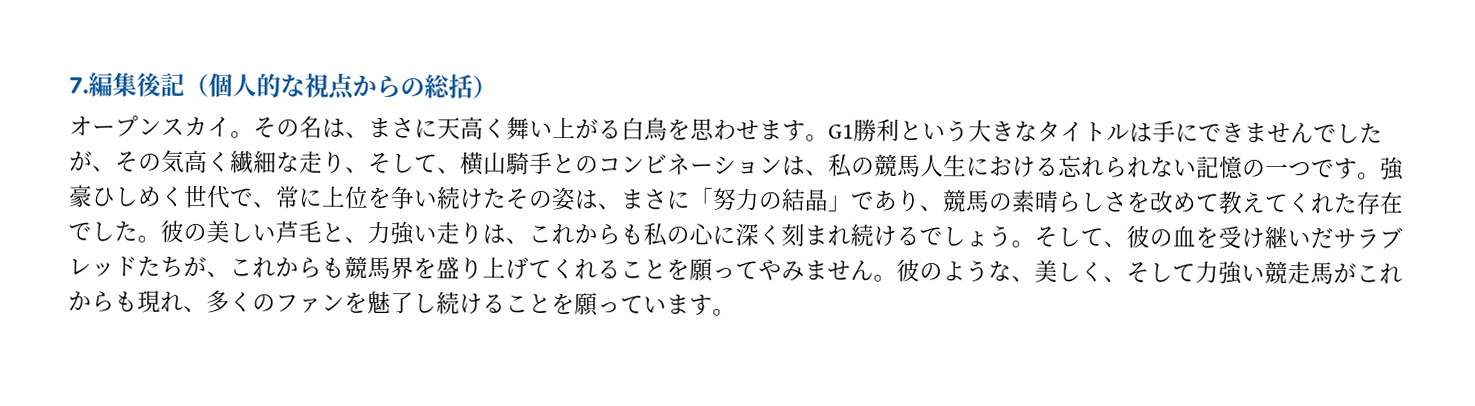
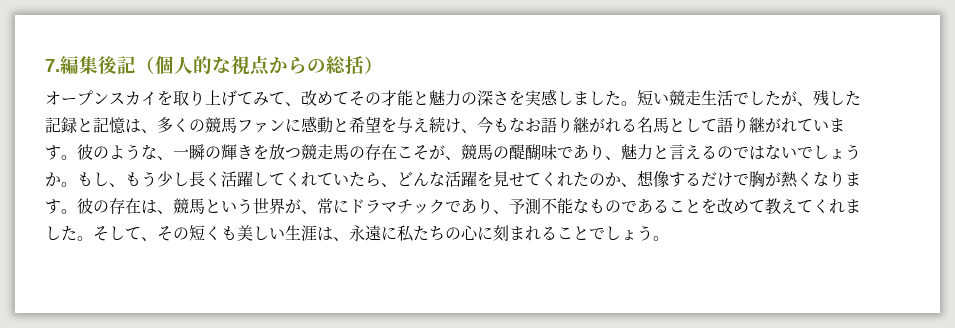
- オープンスカイ。その名は、まさに天高く舞い上がる白鳥を思わせます。G1勝利という大きなタイトルは手にできませんでしたが、その気高く繊細な走り、そして、横山騎手とのコンビネーションは、私の競馬人生における忘れられない記憶の一つです。強豪ひしめく世代で、常に上位を争い続けたその姿は、まさに「努力の結晶」であり、競馬の素晴らしさを改めて教えてくれた存在でした。彼の美しい芦毛と、力強い走りは、これからも私の心に深く刻まれ続けるでしょう。そして、彼の血を受け継いだサラブレッドたちが、これからも競馬界を盛り上げてくれることを願ってやみません。彼のような、美しく、そして力強い競走馬がこれからも現れ、多くのファンを魅了し続けることを願っています。
+ オープンスカイを取り上げてみて、改めてその才能と魅力の深さを実感しました。短い競走生活でしたが、残した記録と記憶は、多くの競馬ファンに感動と希望を与え続け、今もなお語り継がれる名馬として語り継がれています。彼のような、一瞬の輝きを放つ競走馬の存在こそが、競馬の醍醐味であり、魅力と言えるのではないでしょうか。もし、もう少し長く活躍してくれていたら、どんな活躍を見せてくれたのか、想像するだけで胸が熱くなります。彼の存在は、競馬という世界が、常にドラマチックであり、予測不能なものであることを改めて教えてくれました。そして、その短くも美しい生涯は、永遠に私たちの心に刻まれることでしょう。

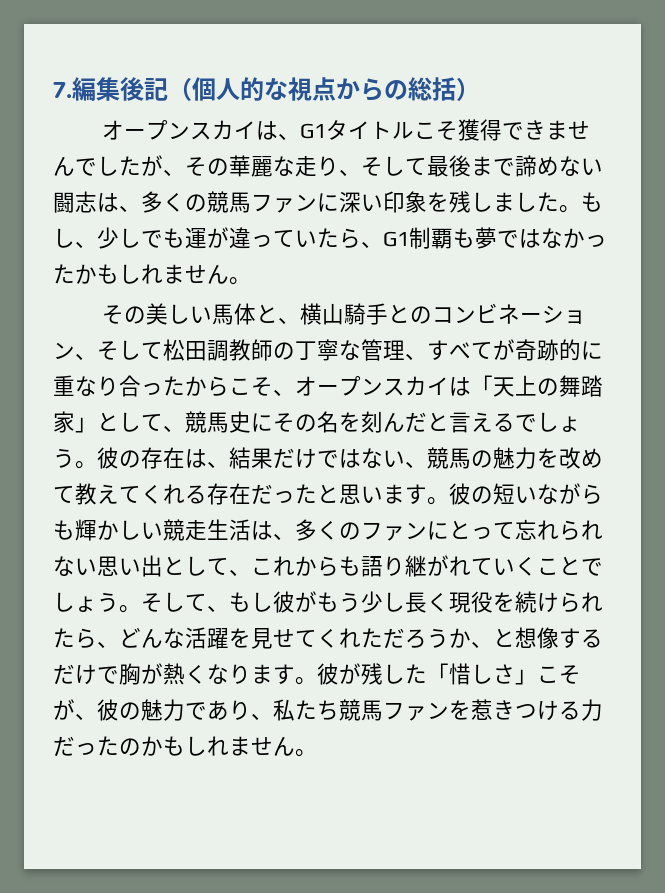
- オープンスカイを取り上げてみて、改めてその才能と魅力の深さを実感しました。短い競走生活でしたが、残した記録と記憶は、多くの競馬ファンに感動と希望を与え続け、今もなお語り継がれる名馬として語り継がれています。彼のような、一瞬の輝きを放つ競走馬の存在こそが、競馬の醍醐味であり、魅力と言えるのではないでしょうか。もし、もう少し長く活躍してくれていたら、どんな活躍を見せてくれたのか、想像するだけで胸が熱くなります。
+ オープンスカイは、G1タイトルこそ獲得できませんでしたが、その華麗な走り、そして最後まで諦めない闘志は、多くの競馬ファンに深い印象を残しました。もし、少しでも運が違っていたら、G1制覇も夢ではなかったかもしれません。
+ その美しい馬体と、横山騎手とのコンビネーション、そして松田調教師の丁寧な管理、すべてが奇跡的に重なり合ったからこそ、オープンスカイは「天上の舞踏家」として、競馬史にその名を刻んだと言えるでしょう。彼の存在は、結果だけではない、競馬の魅力を改めて教えてくれる存在だったと思います。彼の短いながらも輝かしい競走生活は、多くのファンにとって忘れられない思い出として、これからも語り継がれていくことでしょう。そして、もし彼がもう少し長く現役を続けられたら、どんな活躍を見せてくれただろうか、と想像するだけで胸が熱くなります。
- 彼の存在は、競馬という世界が、常にドラマチックであり、予測不能なものであることを改めて教えてくれました。そして、その短くも美しい生涯は、永遠に私たちの心に刻まれることでしょう。
+ 彼が残した「惜しさ」こそが、彼の魅力であり、私たち競馬ファンを惹きつける力だったのかもしれません。

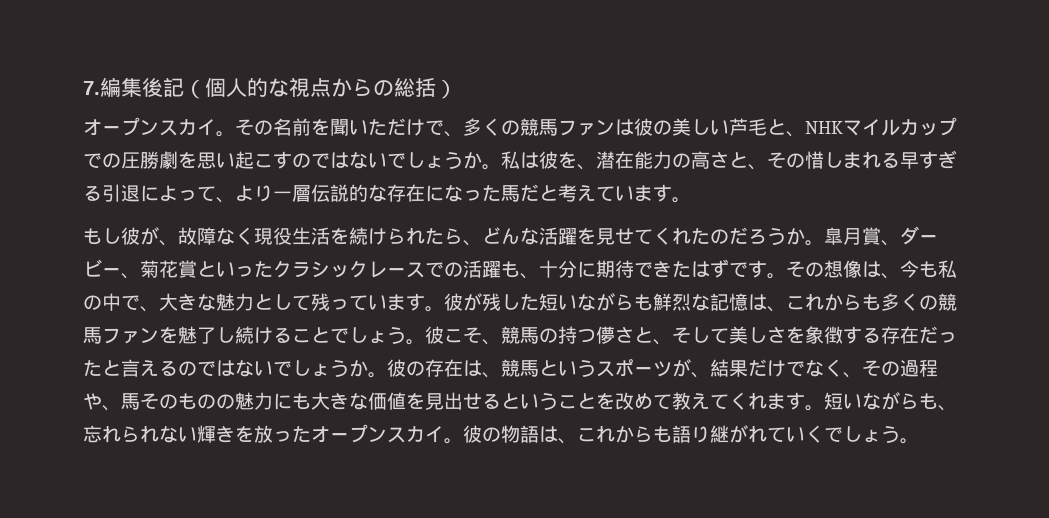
- オープンスカイは、G1タイトルこそ獲得できませんでしたが、その華麗な走り、そして最後まで諦めない闘志は、多くの競馬ファンに深い印象を残しました。もし、少しでも運が違っていたら、G1制覇も夢ではなかったかもしれません。
- その美しい馬体と、横山騎手とのコンビネーション、そして松田調教師の丁寧な管理、すべてが奇跡的に重なり合ったからこそ、オープンスカイは「天上の舞踏家」として、競馬史にその名を刻んだと言えるでしょう。彼の存在は、結果だけではない、競馬の魅力を改めて教えてくれる存在だったと思います。彼の短いながらも輝かしい競走生活は、多くのファンにとって忘れられない思い出として、これからも語り継がれていくことでしょう。そして、もし彼がもう少し長く現役を続けられたら、どんな活躍を見せてくれただろうか、と想像するだけで胸が熱くなります。彼が残した「惜しさ」こそが、彼の魅力であり、私たち競馬ファンを惹きつける力だったのかもしれません。
+ オープンスカイ。その名前を聞いただけで、多くの競馬ファンは彼の美しい芦毛と、NHKマイルカップでの圧勝劇を思い起こすのではないでしょうか。私は彼を、潜在能力の高さと、その惜しまれる早すぎる引退によって、より一層伝説的な存在になった馬だと考えています。
+ もし彼が、故障なく現役生活を続けられたら、どんな活躍を見せてくれたのだろうか。皐月賞、ダービー、菊花賞といったクラシックレースでの活躍も、十分に期待できたはずです。その想像は、今も私の中で、大きな魅力として残っています。彼が残した短いながらも鮮烈な記憶は、これからも多くの競馬ファンを魅了し続けることでしょう。彼こそ、競馬の持つ儚さと、そして美しさを象徴する存在だったと言えるのではないでしょうか。彼の存在は、競馬というスポーツが、結果だけでなく、その過程や、馬そのものの魅力にも大きな価値を見出せるということを改めて教えてくれます。短いながらも、忘れられない輝きを放ったオープンスカイ。彼の物語は、これからも語り継がれていくでしょう。

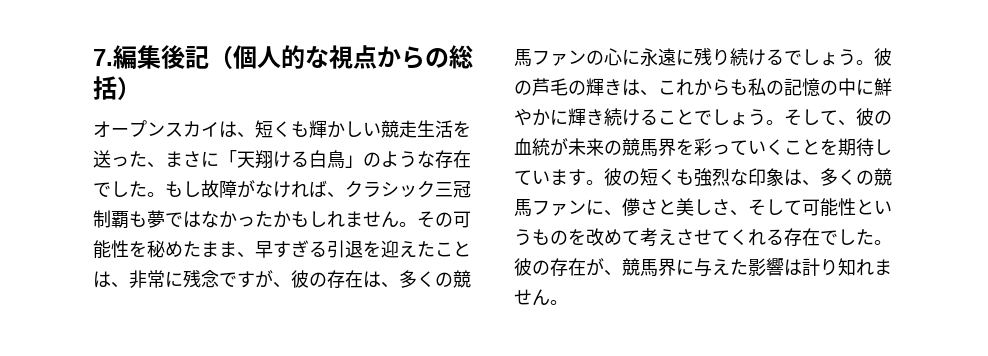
- オープンスカイ。その名前を聞いただけで、多くの競馬ファンは彼の美しい芦毛と、NHKマイルカップでの圧勝劇を思い起こすのではないでしょうか。私は彼を、潜在能力の高さと、その惜しまれる早すぎる引退によって、より一層伝説的な存在になった馬だと考えています。
- もし彼が、故障なく現役生活を続けられたら、どんな活躍を見せてくれたのだろうか。皐月賞、ダービー、菊花賞といったクラシックレースでの活躍も、十分に期待できたはずです。その想像は、今も私の中で、大きな魅力として残っています。彼が残した短いながらも鮮烈な記憶は、これからも多くの競馬ファンを魅了し続けることでしょう。
+ オープンスカイは、短くも輝かしい競走生活を送った、まさに「天翔ける白鳥」のような存在でした。もし故障がなければ、クラシック三冠制覇も夢ではなかったかもしれません。その可能性を秘めたまま、早すぎる引退を迎えたことは、非常に残念ですが、彼の存在は、多くの競馬ファンの心に永遠に残り続けるでしょう。彼の芦毛の輝きは、これからも私の記憶の中に鮮やかに輝き続けることでしょう。
- 彼こそ、競馬の持つ儚さと、そして美しさを象徴する存在だったと言えるのではないでしょうか。彼の存在は、競馬というスポーツが、結果だけでなく、その過程や、馬そのものの魅力にも大きな価値を見出せるということを改めて教えてくれます。短いながらも、忘れられない輝きを放ったオープンスカイ。彼の物語は、これからも語り継がれていくでしょう。
+ そして、彼の血統が未来の競馬界を彩っていくことを期待しています。彼の短くも強烈な印象は、多くの競馬ファンに、儚さと美しさ、そして可能性というものを改めて考えさせてくれる存在でした。彼の存在が、競馬界に与えた影響は計り知れません。

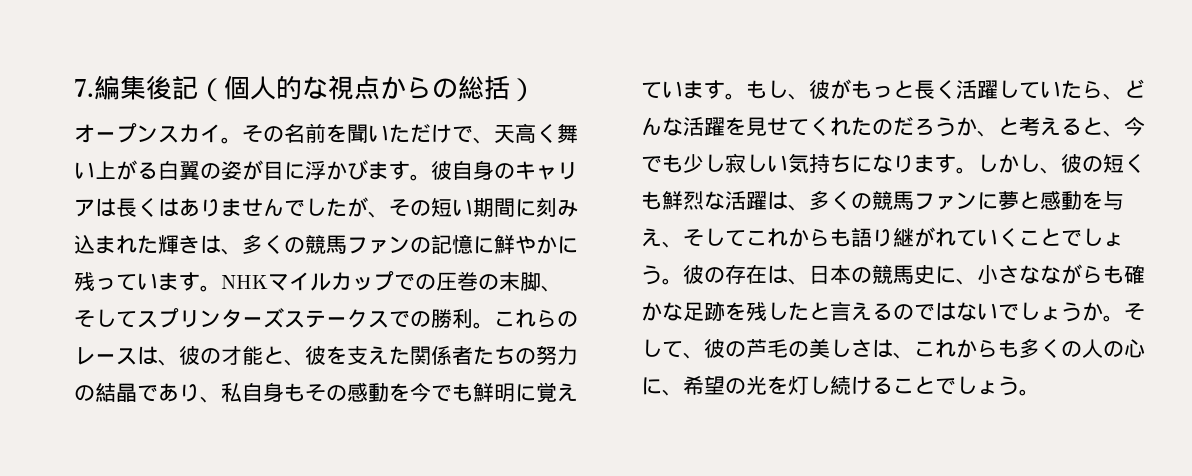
- オープンスカイは、短くも輝かしい競走生活を送った、まさに「天翔ける白鳥」のような存在でした。もし故障がなければ、クラシック三冠制覇も夢ではなかったかもしれません。その可能性を秘めたまま、早すぎる引退を迎えたことは、非常に残念ですが、彼の存在は、多くの競馬ファンの心に永遠に残り続けるでしょう。彼の芦毛の輝きは、これからも私の記憶の中に鮮やかに輝き続けることでしょう。そして、彼の血統が未来の競馬界を彩っていくことを期待しています。彼の短くも強烈な印象は、多くの競馬ファンに、儚さと美しさ、そして可能性というものを改めて考えさせてくれる存在でした。彼の存在が、競馬界に与えた影響は計り知れません。
+ オープンスカイ。その名前を聞いただけで、天高く舞い上がる白翼の姿が目に浮かびます。彼自身のキャリアは長くはありませんでしたが、その短い期間に刻み込まれた輝きは、多くの競馬ファンの記憶に鮮やかに残っています。NHKマイルカップでの圧巻の末脚、そしてスプリンターズステークスでの勝利。これらのレースは、彼の才能と、彼を支えた関係者たちの努力の結晶であり、私自身もその感動を今でも鮮明に覚えています。もし、彼がもっと長く活躍していたら、どんな活躍を見せてくれたのだろうか、と考えると、今でも少し寂しい気持ちになります。しかし、彼の短くも鮮烈な活躍は、多くの競馬ファンに夢と感動を与え、そしてこれからも語り継がれていくことでしょう。彼の存在は、日本の競馬史に、小さなながらも確かな足跡を残したと言えるのではないでしょうか。そして、彼の芦毛の美しさは、これからも多くの人の心に、希望の光を灯し続けることでしょう。

